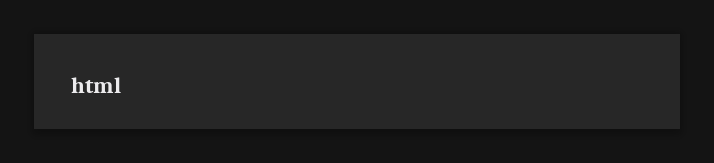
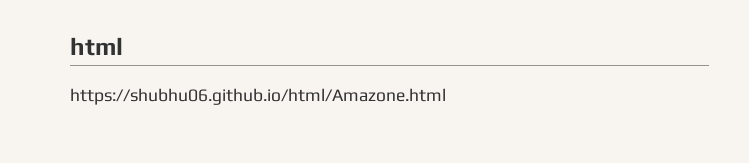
+ https://shubhu06.github.io/html/Amazone.html

